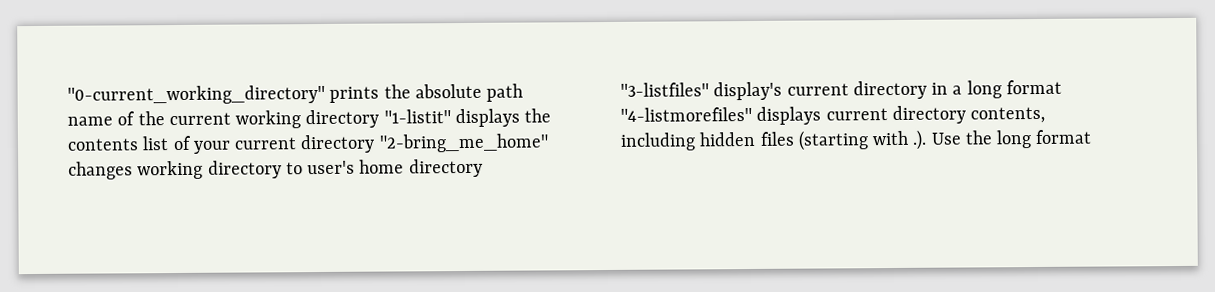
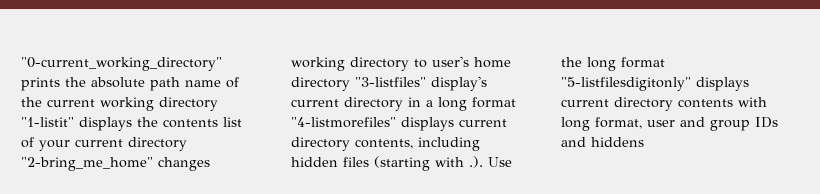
- "0-current_working_directory" prints the absolute path name of the current working directory "1-listit" displays the contents list of your current directory "2-bring_me_home" changes working directory to user's home directory "3-listfiles" display's current directory in a long format "4-listmorefiles" displays current directory contents, including hidden files (starting with .). Use the long format
+ "0-current_working_directory" prints the absolute path name of the current working directory "1-listit" displays the contents list of your current directory "2-bring_me_home" changes working directory to user's home directory "3-listfiles" display's current directory in a long format "4-listmorefiles" displays current directory contents, including hidden files (starting with .). Use the long format "5-listfilesdigitonly" displays current directory contents with long format, user and group IDs and hiddens

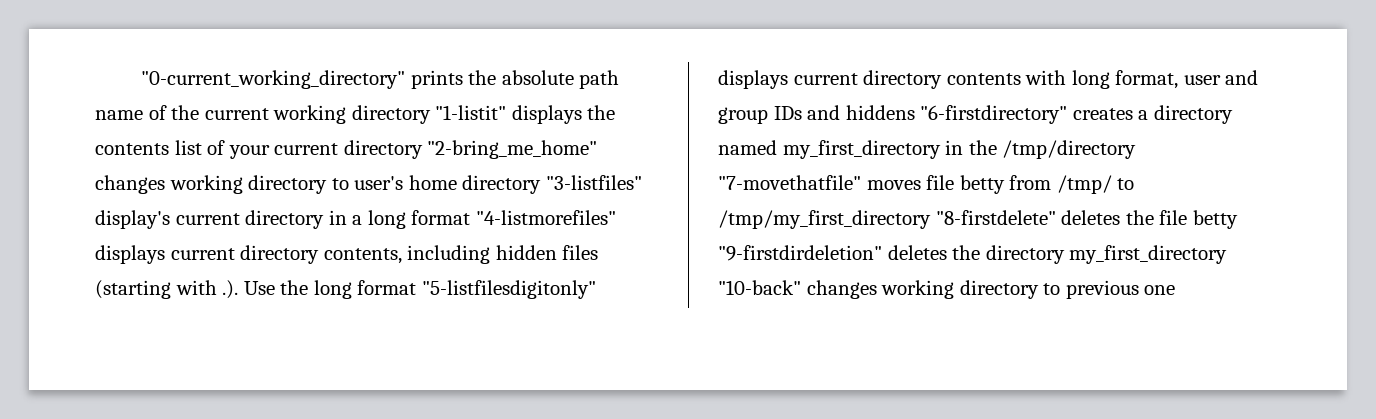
- "0-current_working_directory" prints the absolute path name of the current working directory "1-listit" displays the contents list of your current directory "2-bring_me_home" changes working directory to user's home directory "3-listfiles" display's current directory in a long format "4-listmorefiles" displays current directory contents, including hidden files (starting with .). Use the long format "5-listfilesdigitonly" displays current directory contents with long format, user and group IDs and hiddens
+ "0-current_working_directory" prints the absolute path name of the current working directory "1-listit" displays the contents list of your current directory "2-bring_me_home" changes working directory to user's home directory "3-listfiles" display's current directory in a long format "4-listmorefiles" displays current directory contents, including hidden files (starting with .). Use the long format "5-listfilesdigitonly" displays current directory contents with long format, user and group IDs and hiddens "6-firstdirectory" creates a directory named my_first_directory in the /tmp/directory "7-movethatfile" moves file betty from /tmp/ to /tmp/my_first_directory "8-firstdelete" deletes the file betty "9-firstdirdeletion" deletes the directory my_first_directory "10-back" changes working directory to previous one

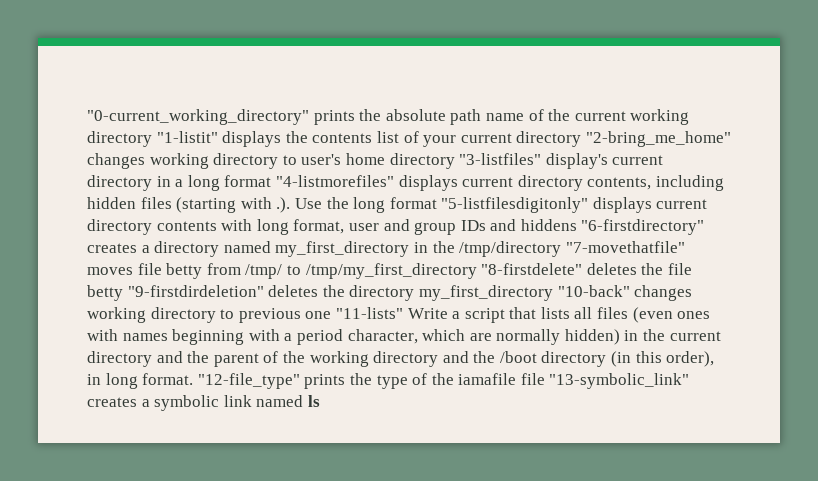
- "0-current_working_directory" prints the absolute path name of the current working directory "1-listit" displays the contents list of your current directory "2-bring_me_home" changes working directory to user's home directory "3-listfiles" display's current directory in a long format "4-listmorefiles" displays current directory contents, including hidden files (starting with .). Use the long format "5-listfilesdigitonly" displays current directory contents with long format, user and group IDs and hiddens "6-firstdirectory" creates a directory named my_first_directory in the /tmp/directory "7-movethatfile" moves file betty from /tmp/ to /tmp/my_first_directory "8-firstdelete" deletes the file betty "9-firstdirdeletion" deletes the directory my_first_directory "10-back" changes working directory to previous one
+ "0-current_working_directory" prints the absolute path name of the current working directory "1-listit" displays the contents list of your current directory "2-bring_me_home" changes working directory to user's home directory "3-listfiles" display's current directory in a long format "4-listmorefiles" displays current directory contents, including hidden files (starting with .). Use the long format "5-listfilesdigitonly" displays current directory contents with long format, user and group IDs and hiddens "6-firstdirectory" creates a directory named my_first_directory in the /tmp/directory "7-movethatfile" moves file betty from /tmp/ to /tmp/my_first_directory "8-firstdelete" deletes the file betty "9-firstdirdeletion" deletes the directory my_first_directory "10-back" changes working directory to previous one "11-lists" Write a script that lists all files (even ones with names beginning with a period character, which are normally hidden) in the current directory and the parent of the working directory and the /boot directory (in this order), in long format. "12-file_type" prints the type of the iamafile file "13-symbolic_link" creates a symbolic link named ls

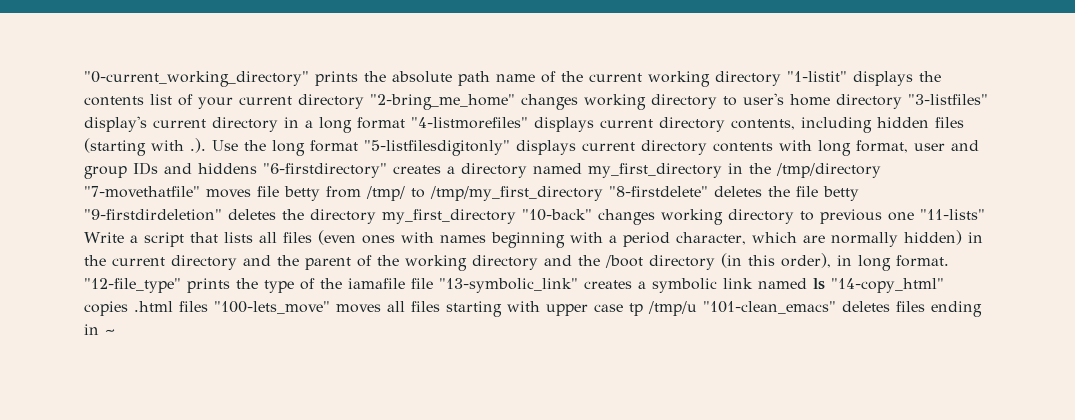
- "12-file_type" prints the type of the iamafile file "13-symbolic_link" creates a symbolic link named ls
+ "12-file_type" prints the type of the iamafile file "13-symbolic_link" creates a symbolic link named ls "14-copy_html" copies .html files "100-lets_move" moves all files starting with upper case tp /tmp/u "101-clean_emacs" deletes files ending in ~

